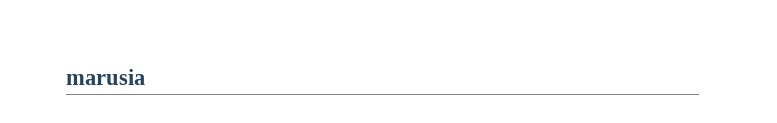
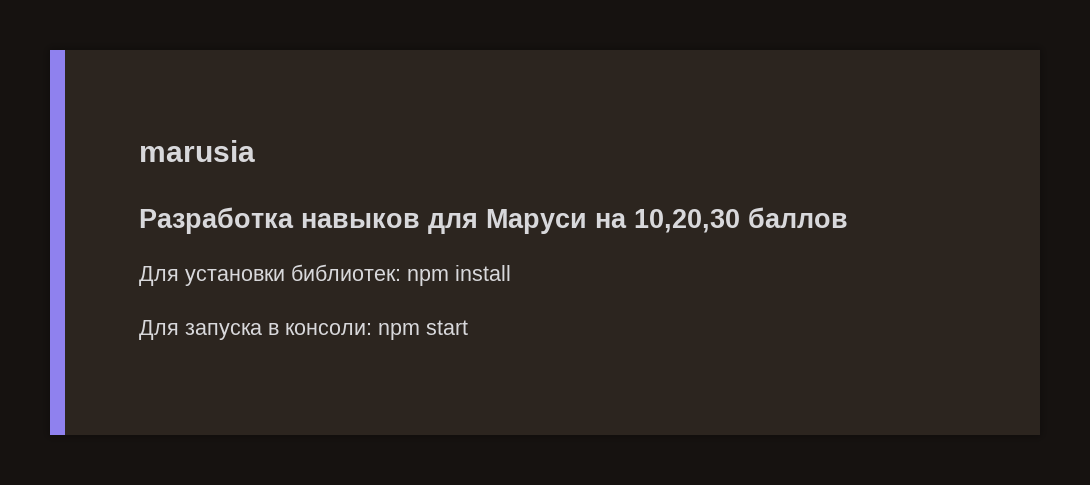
+ Разработка навыков для Маруси на 10,20,30 баллов
+ Для установки библиотек: npm install
+ Для запуска в консоли: npm start

